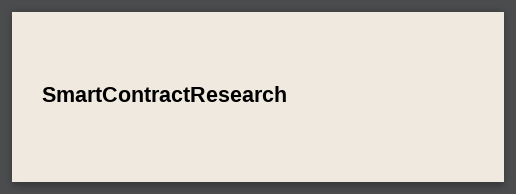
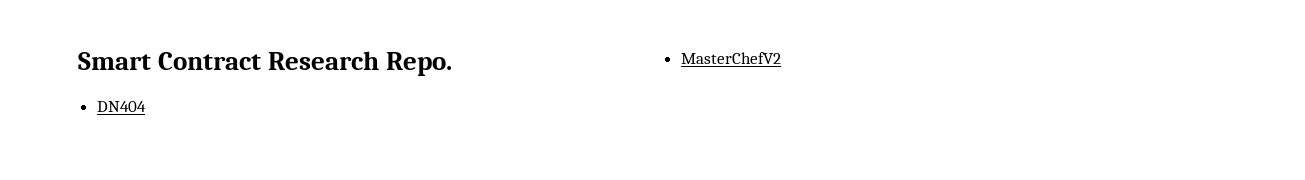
- SmartContractResearch
+ Smart Contract Research Repo.
+ DN404
+ MasterChefV2

